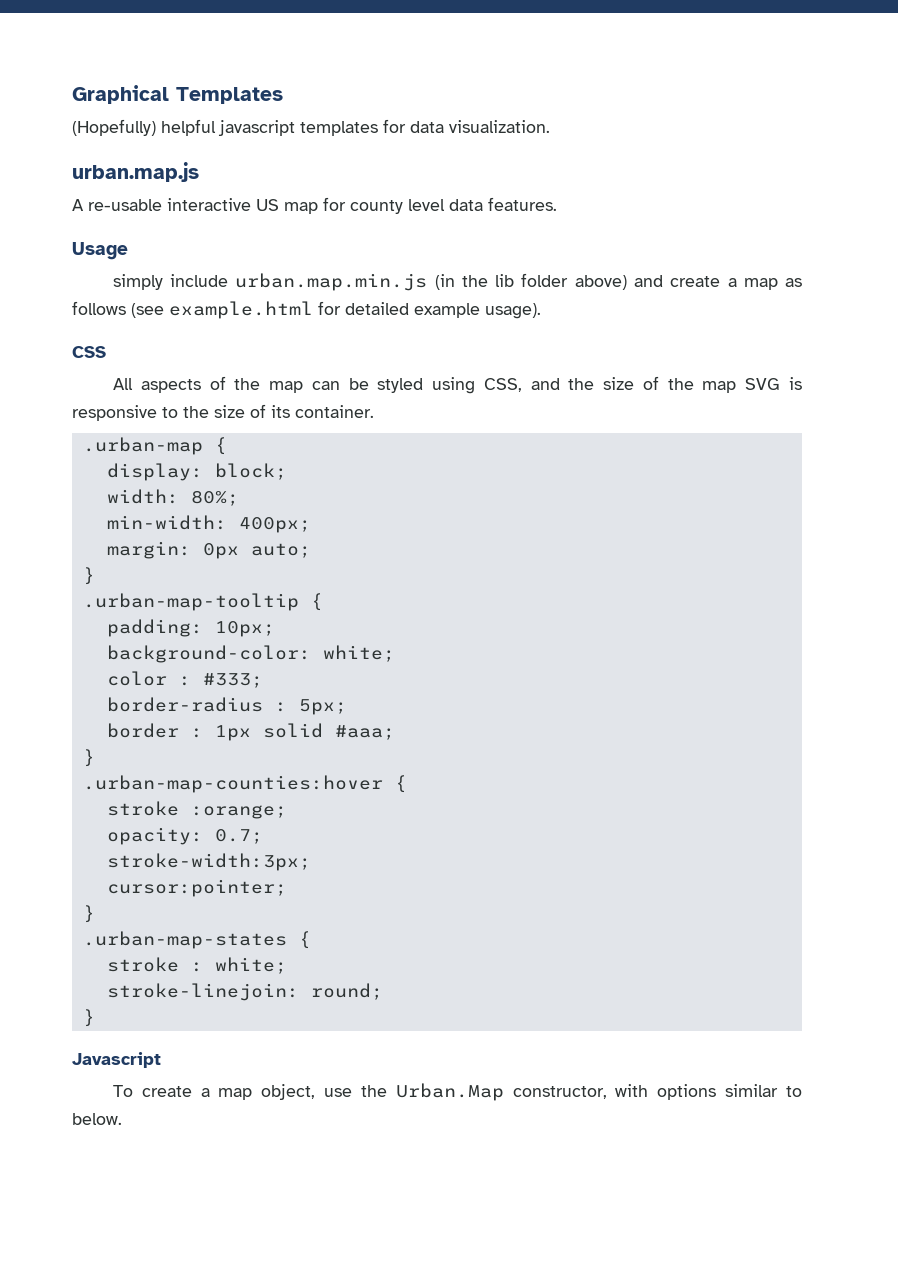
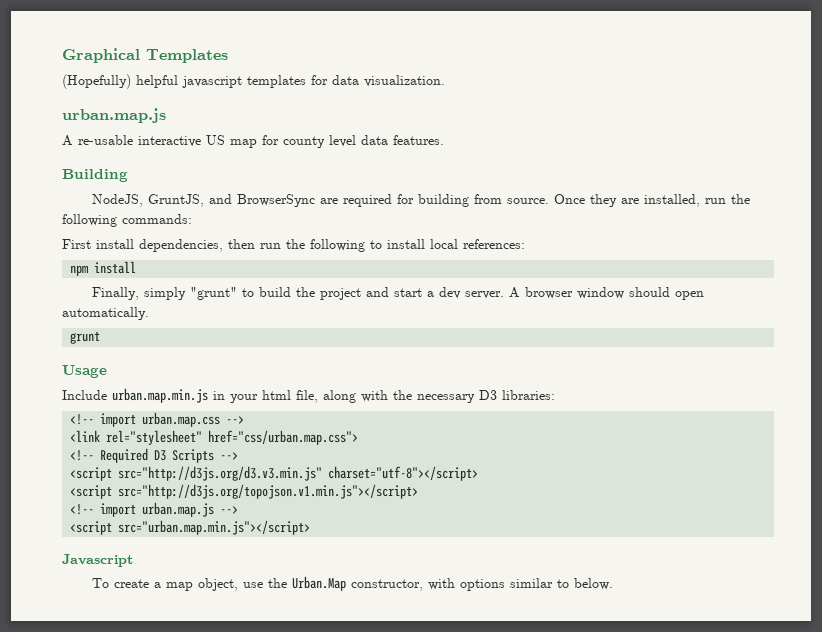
+ Building
+ NodeJS, GruntJS, and BrowserSync are required for building from source. Once they are installed, run the following commands:
+ First install dependencies, then run the following to install local references:
+ npm install
+ Finally, simply "grunt" to build the project and start a dev server. A browser window should open automatically.
+ grunt
  Usage
- simply include urban.map.min.js (in the lib folder above) and create a map as follows (see example.html for detailed example usage).
- CSS
- All aspects of the map can be styled using CSS, and the size of the map SVG is responsive to the size of its container.
- .urban-map {
- display: block;
- width: 80%;
- min-width: 400px;
- margin: 0px auto;
- }
- .urban-map-tooltip {
- padding: 10px;
- background-color: white;
- color : #333;
- border-radius : 5px;
- border : 1px solid #aaa;
- }
- .urban-map-counties:hover {
- stroke :orange;
- opacity: 0.7;
- stroke-width:3px;
- cursor:pointer;
- }
- .urban-map-states {
- stroke : white;
- stroke-linejoin: round;
- }
+ Include urban.map.min.js in your html file, along with the necessary D3 libraries:
+ <!-- import urban.map.css -->
+ <link rel="stylesheet" href="css/urban.map.css">
+ <!-- Required D3 Scripts -->
+ <script src="http://d3js.org/d3.v3.min.js" charset="utf-8"></script>
+ <script src="http://d3js.org/topojson.v1.min.js"></script>
+ <!-- import urban.map.js -->
+ <script src="urban.map.min.js"></script>

